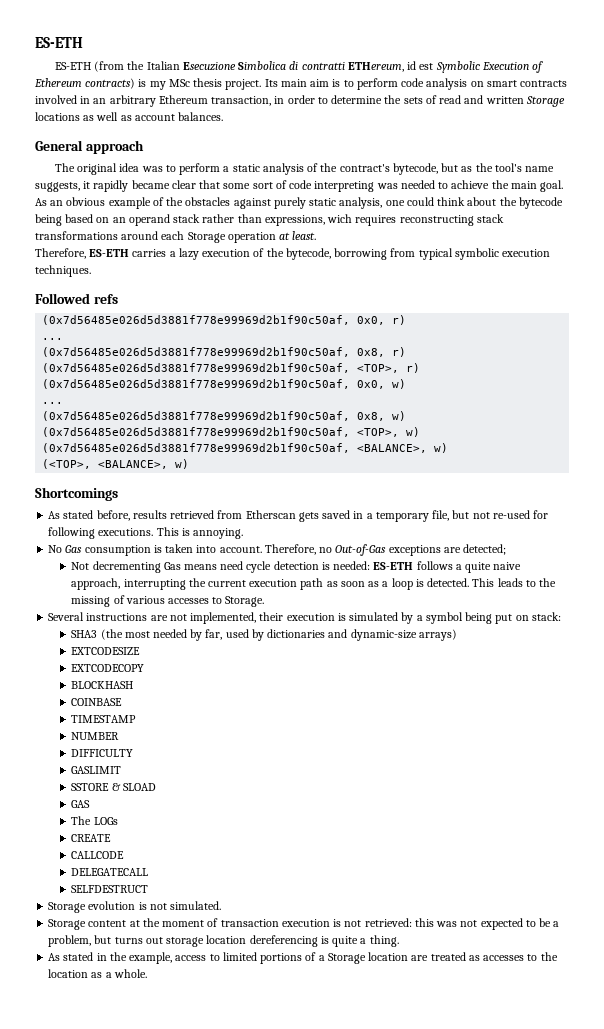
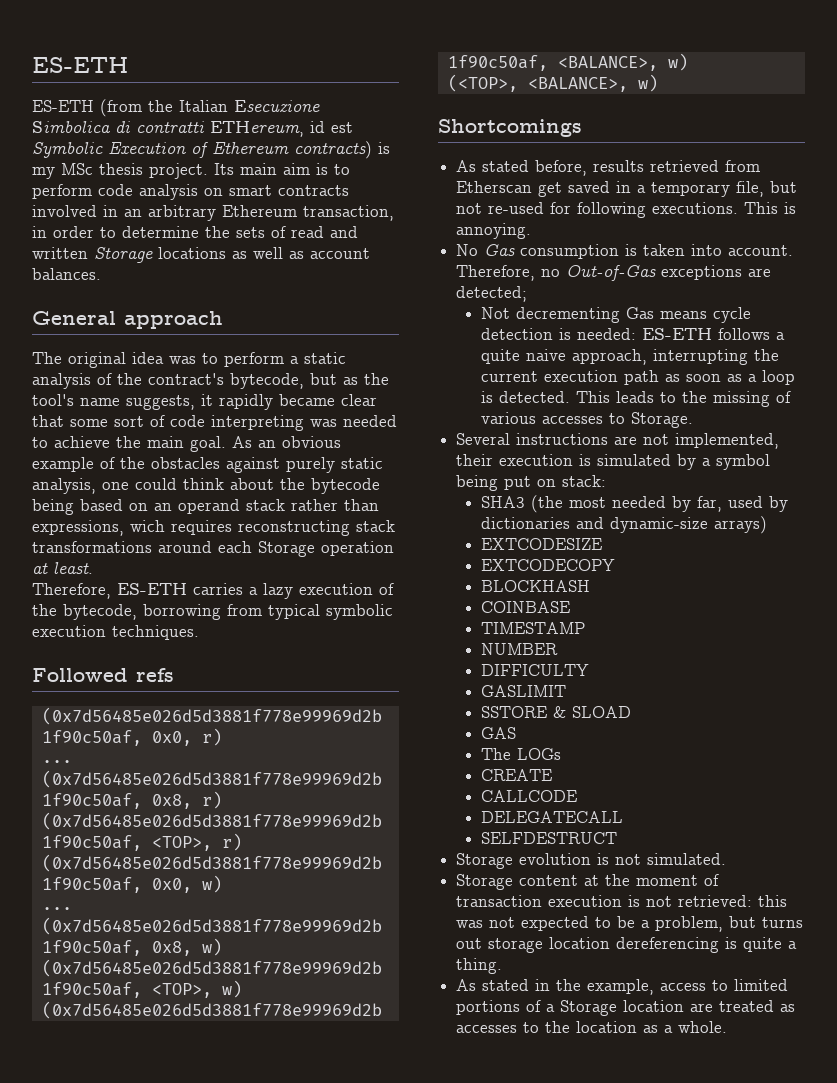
- As stated before, results retrieved from Etherscan gets saved in a temporary file, but not re-used for following executions.
+ As stated before, results retrieved from Etherscan get saved in a temporary file, but not re-used for following executions.
- Not decrementing Gas means need cycle detection is needed: ES-ETH follows a quite naive approach, interrupting the current execution path as soon as a loop is detected.
+ Not decrementing Gas means cycle detection is needed: ES-ETH follows a quite naive approach, interrupting the current execution path as soon as a loop is detected.

